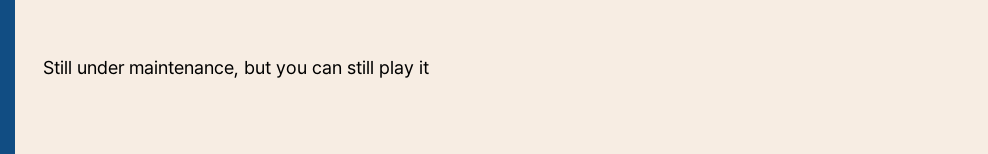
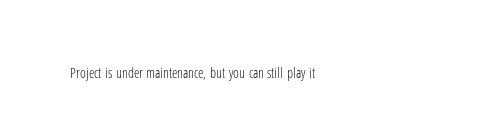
- Still under maintenance, but you can still play it
+ Project is under maintenance, but you can still play it

